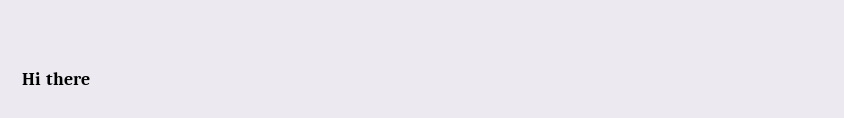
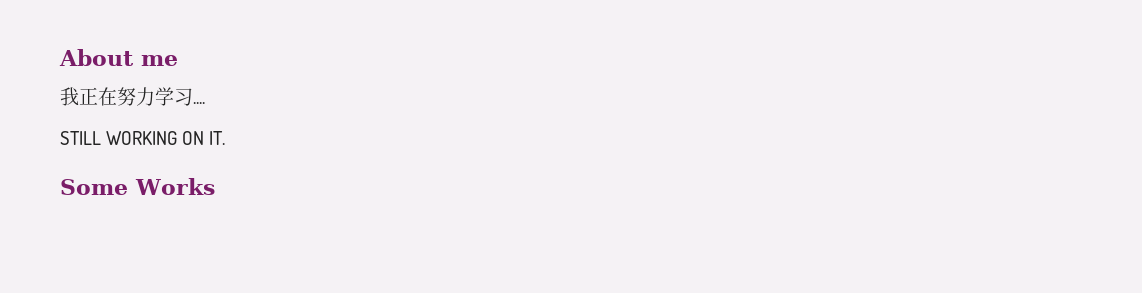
- Hi there
+ About me
+ 我正在努力学习....
+ STILL WORKING ON IT.
+ Some Works

